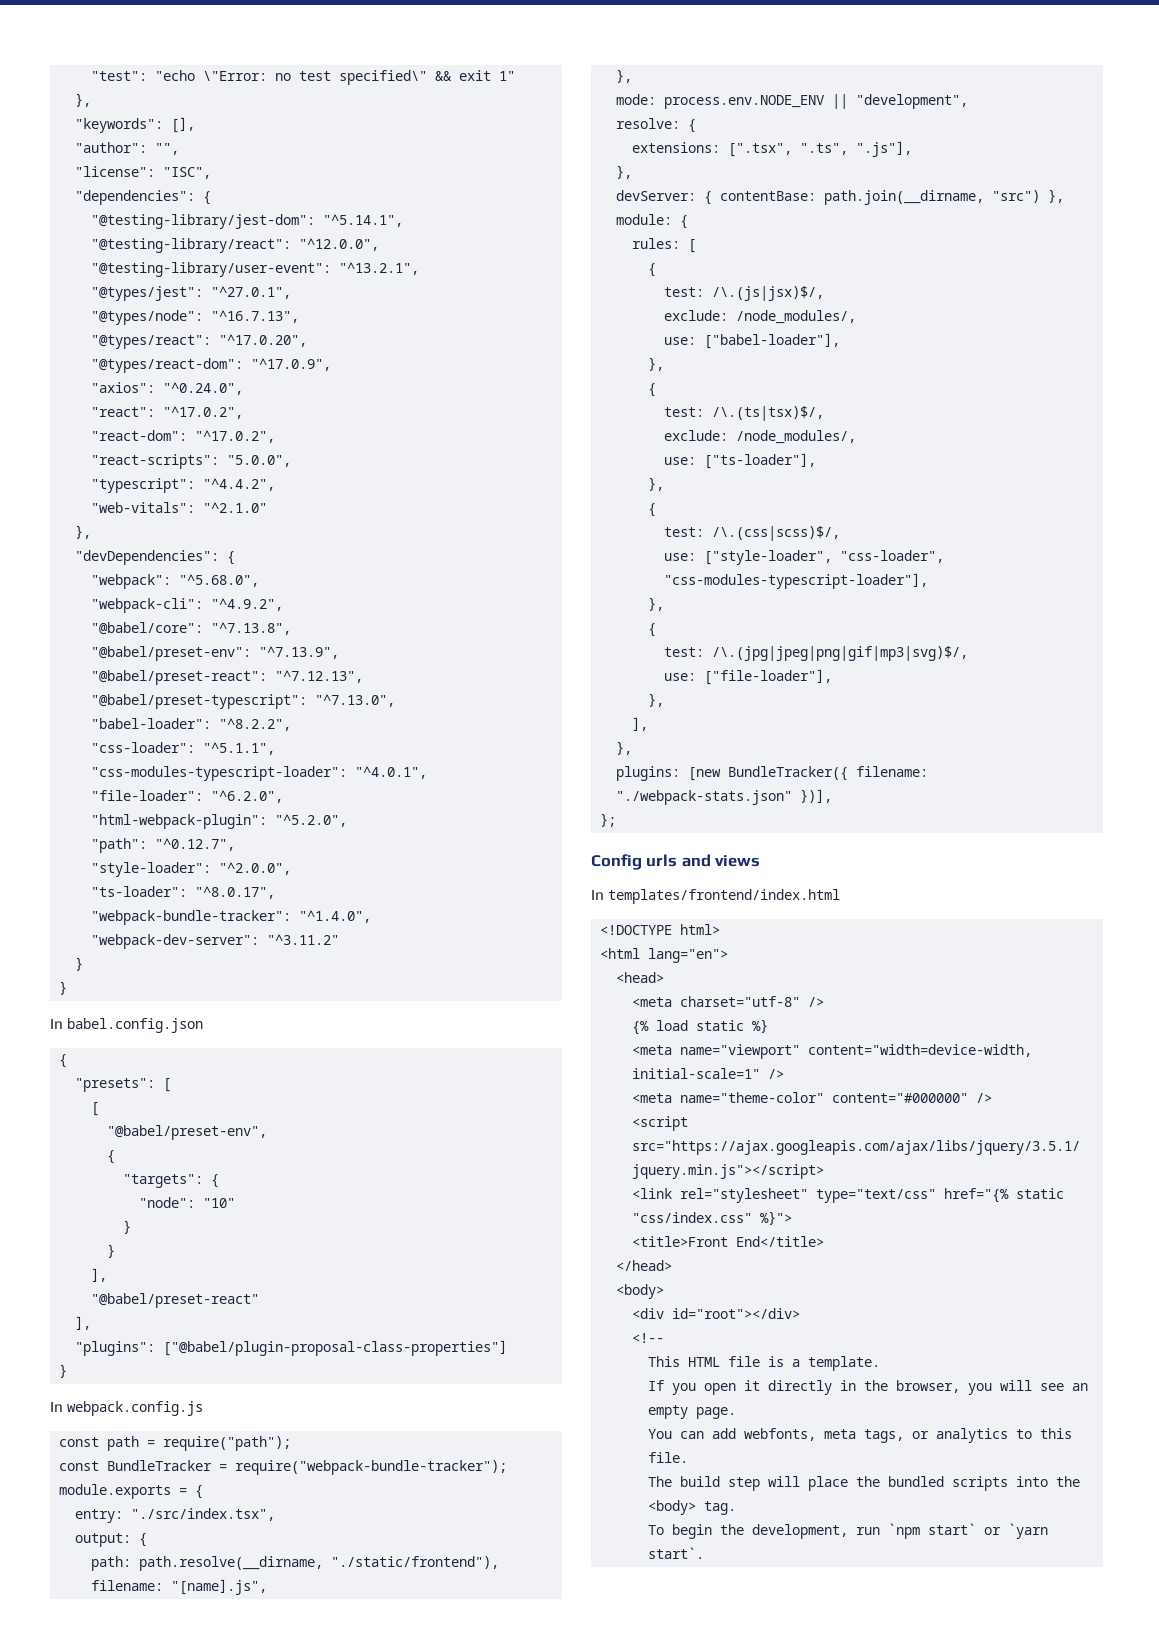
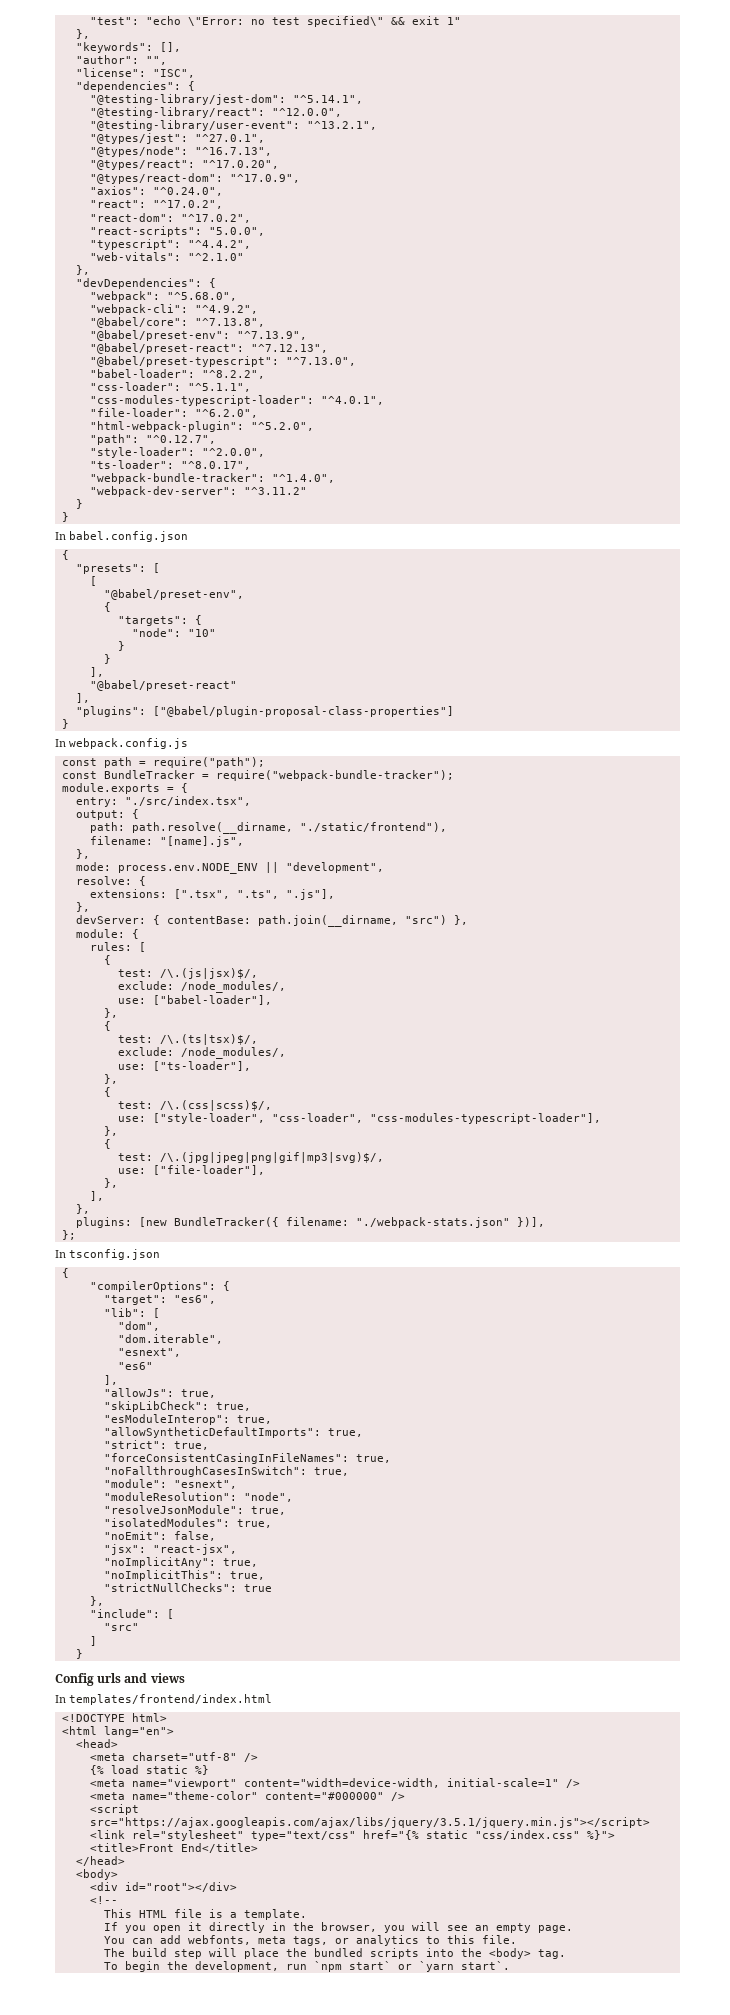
+ In tsconfig.json
+ {
+ "compilerOptions": {
+ "target": "es6",
+ "lib": [
+ "dom",
+ "dom.iterable",
+ "esnext",
+ "es6"
+ ],
+ "allowJs": true,
+ "skipLibCheck": true,
+ "esModuleInterop": true,
+ "allowSyntheticDefaultImports": true,
+ "strict": true,
+ "forceConsistentCasingInFileNames": true,
+ "noFallthroughCasesInSwitch": true,
+ "module": "esnext",
+ "moduleResolution": "node",
+ "resolveJsonModule": true,
+ "isolatedModules": true,
+ "noEmit": false,
+ "jsx": "react-jsx",
+ "noImplicitAny": true,
+ "noImplicitThis": true,
+ "strictNullChecks": true
+ },
+ "include": [
+ "src"
+ ]
+ }

